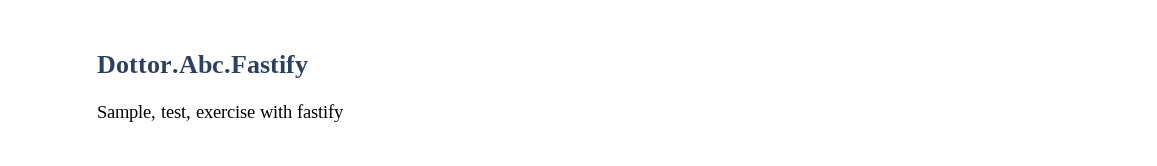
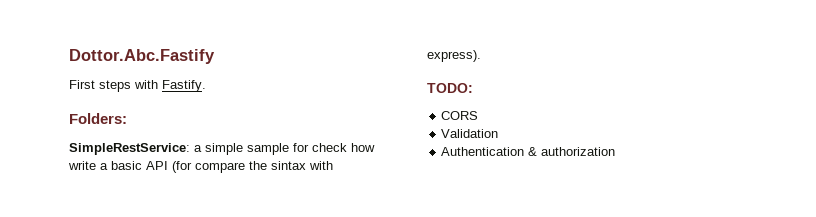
- Sample, test, exercise with fastify
+ First steps with Fastify.
+ Folders:
+ SimpleRestService: a simple sample for check how write a basic API (for compare the sintax with express).
+ TODO:
+ CORS
+ Validation
+ Authentication & authorization

